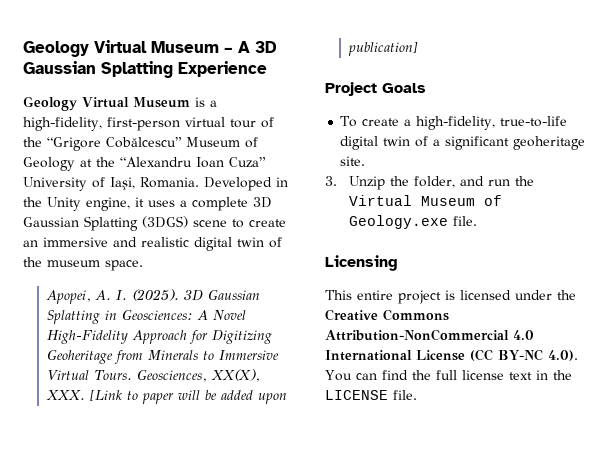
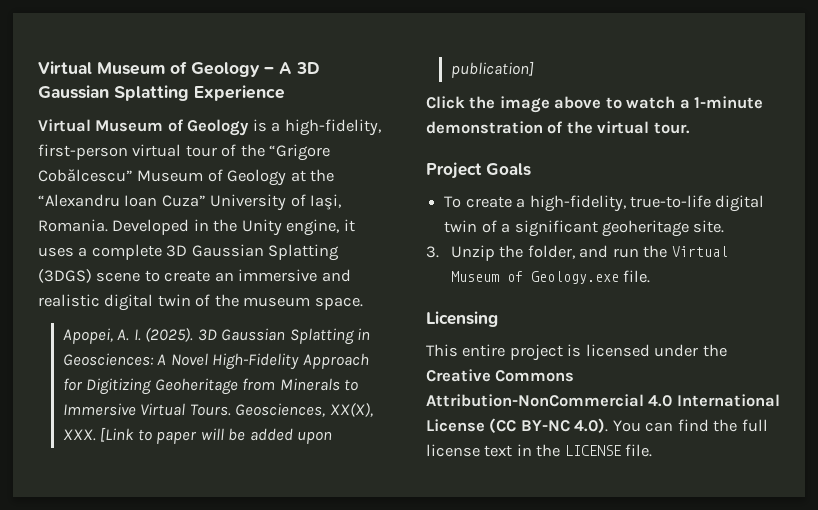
- Geology Virtual Museum – A 3D Gaussian Splatting Experience
+ Virtual Museum of Geology – A 3D Gaussian Splatting Experience
- Geology Virtual Museum is a high-fidelity, first-person virtual tour of the “Grigore Cobălcescu” Museum of Geology at the “Alexandru Ioan Cuza” University of Iaşi, Romania.
+ Virtual Museum of Geology is a high-fidelity, first-person virtual tour of the “Grigore Cobălcescu” Museum of Geology at the “Alexandru Ioan Cuza” University of Iaşi, Romania.
+ Click the image above to watch a 1-minute demonstration of the virtual tour.

